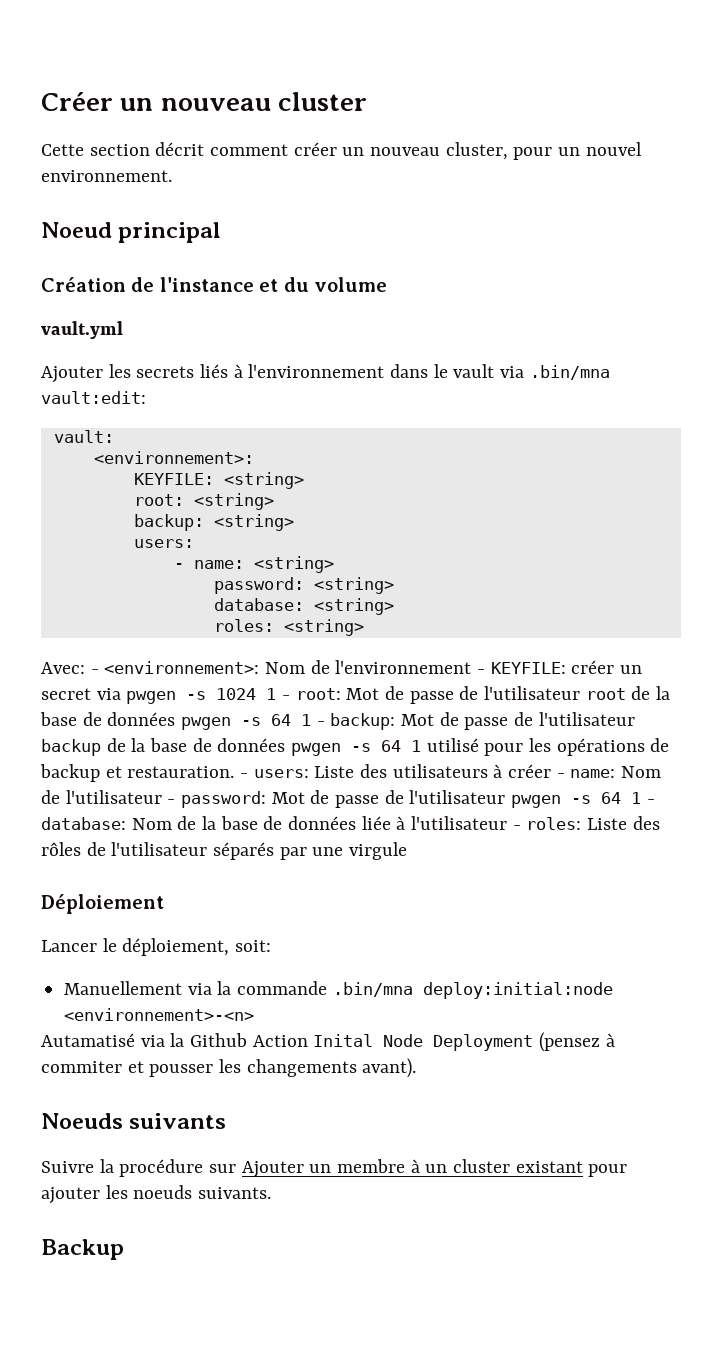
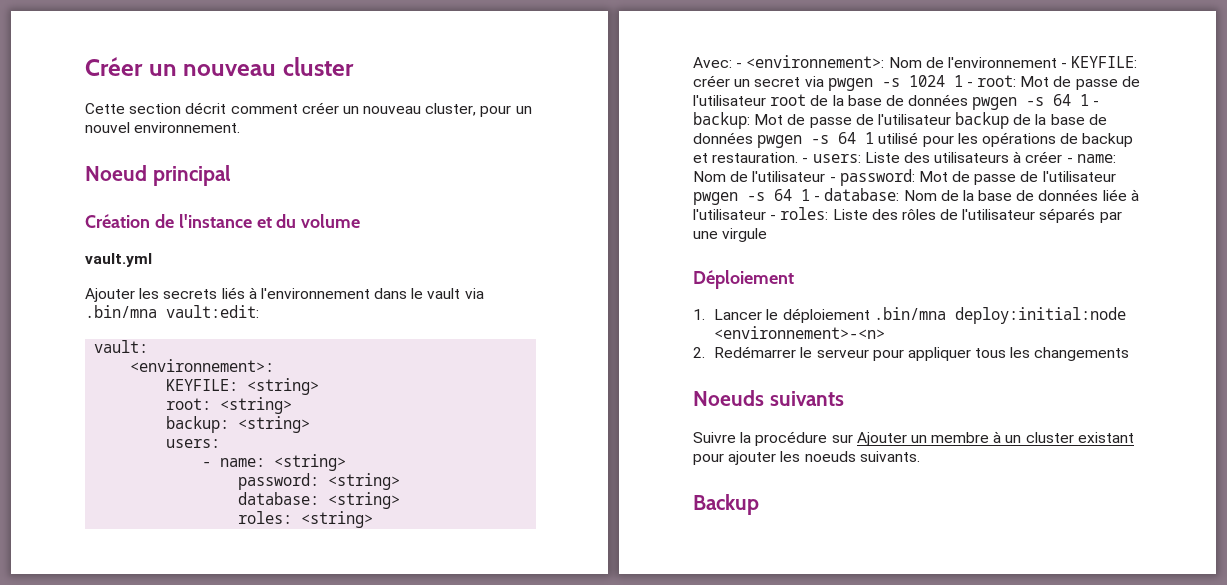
- Lancer le déploiement, soit:
- Manuellement via la commande .bin/mna deploy:initial:node <environnement>-<n>
- Autamatisé via la Github Action Inital Node Deployment (pensez à commiter et pousser les changements avant).
+ 1. Lancer le déploiement .bin/mna deploy:initial:node <environnement>-<n>
+ 2. Redémarrer le serveur pour appliquer tous les changements

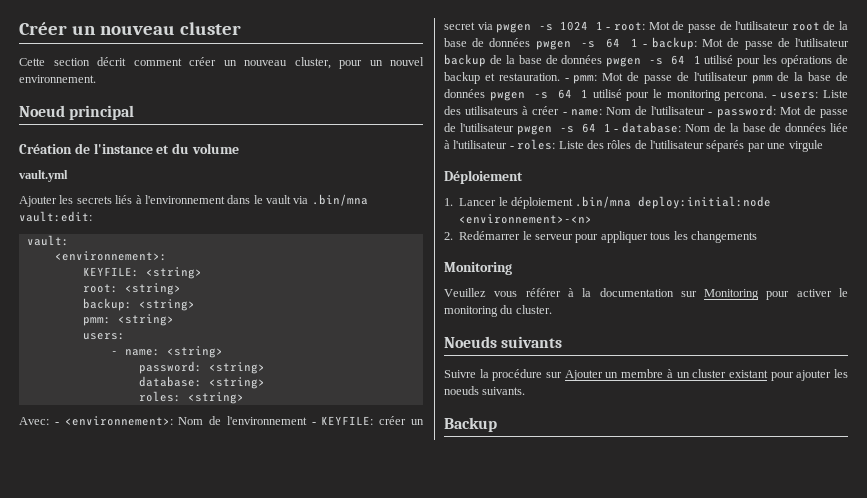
+ pmm: <string>
- - users: Liste des utilisateurs à créer - name: Nom de l'utilisateur - password: Mot de passe de l'utilisateur pwgen -s 64 1 - database: Nom de la base de données liée à l'utilisateur - roles: Liste des rôles de l'utilisateur séparés par une virgule
+ - pmm: Mot de passe de l'utilisateur pmm de la base de données pwgen -s 64 1 utilisé pour le monitoring percona. - users: Liste des utilisateurs à créer - name: Nom de l'utilisateur - password: Mot de passe de l'utilisateur pwgen -s 64 1 - database: Nom de la base de données liée à l'utilisateur - roles: Liste des rôles de l'utilisateur séparés par une virgule
  2. Redémarrer le serveur pour appliquer tous les changements
+ Monitoring
+ Veuillez vous référer à la documentation sur Monitoring pour activer le monitoring du cluster.

